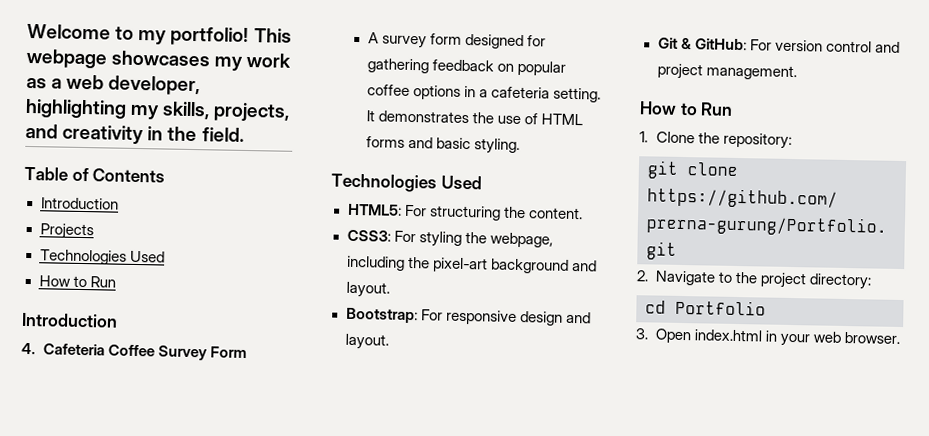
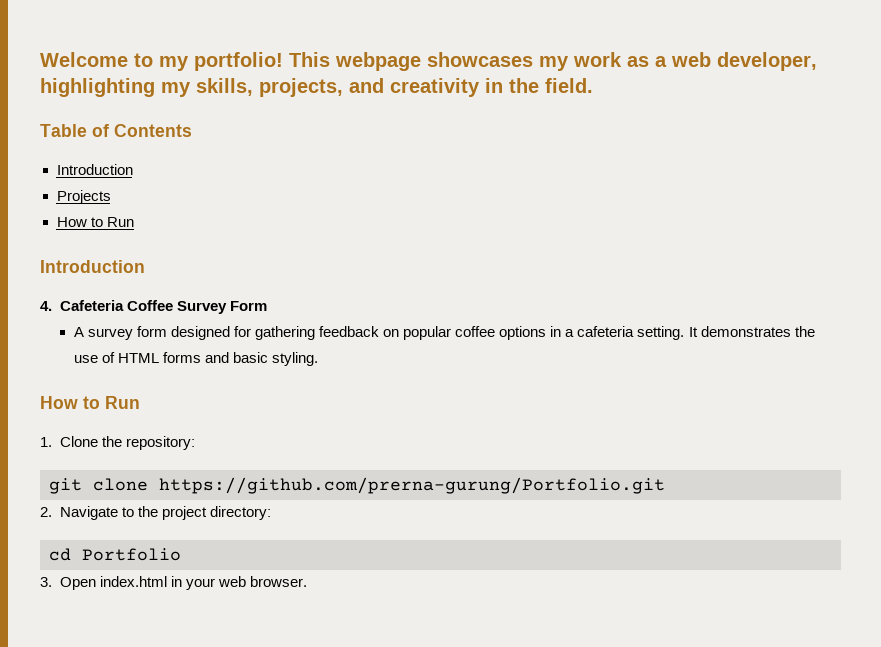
  Projects
- Technologies Used
  It demonstrates the use of HTML forms and basic styling.
- Technologies Used
- HTML5: For structuring the content.
- CSS3: For styling the webpage, including the pixel-art background and layout.
- Bootstrap: For responsive design and layout.
- Git & GitHub: For version control and project management.

